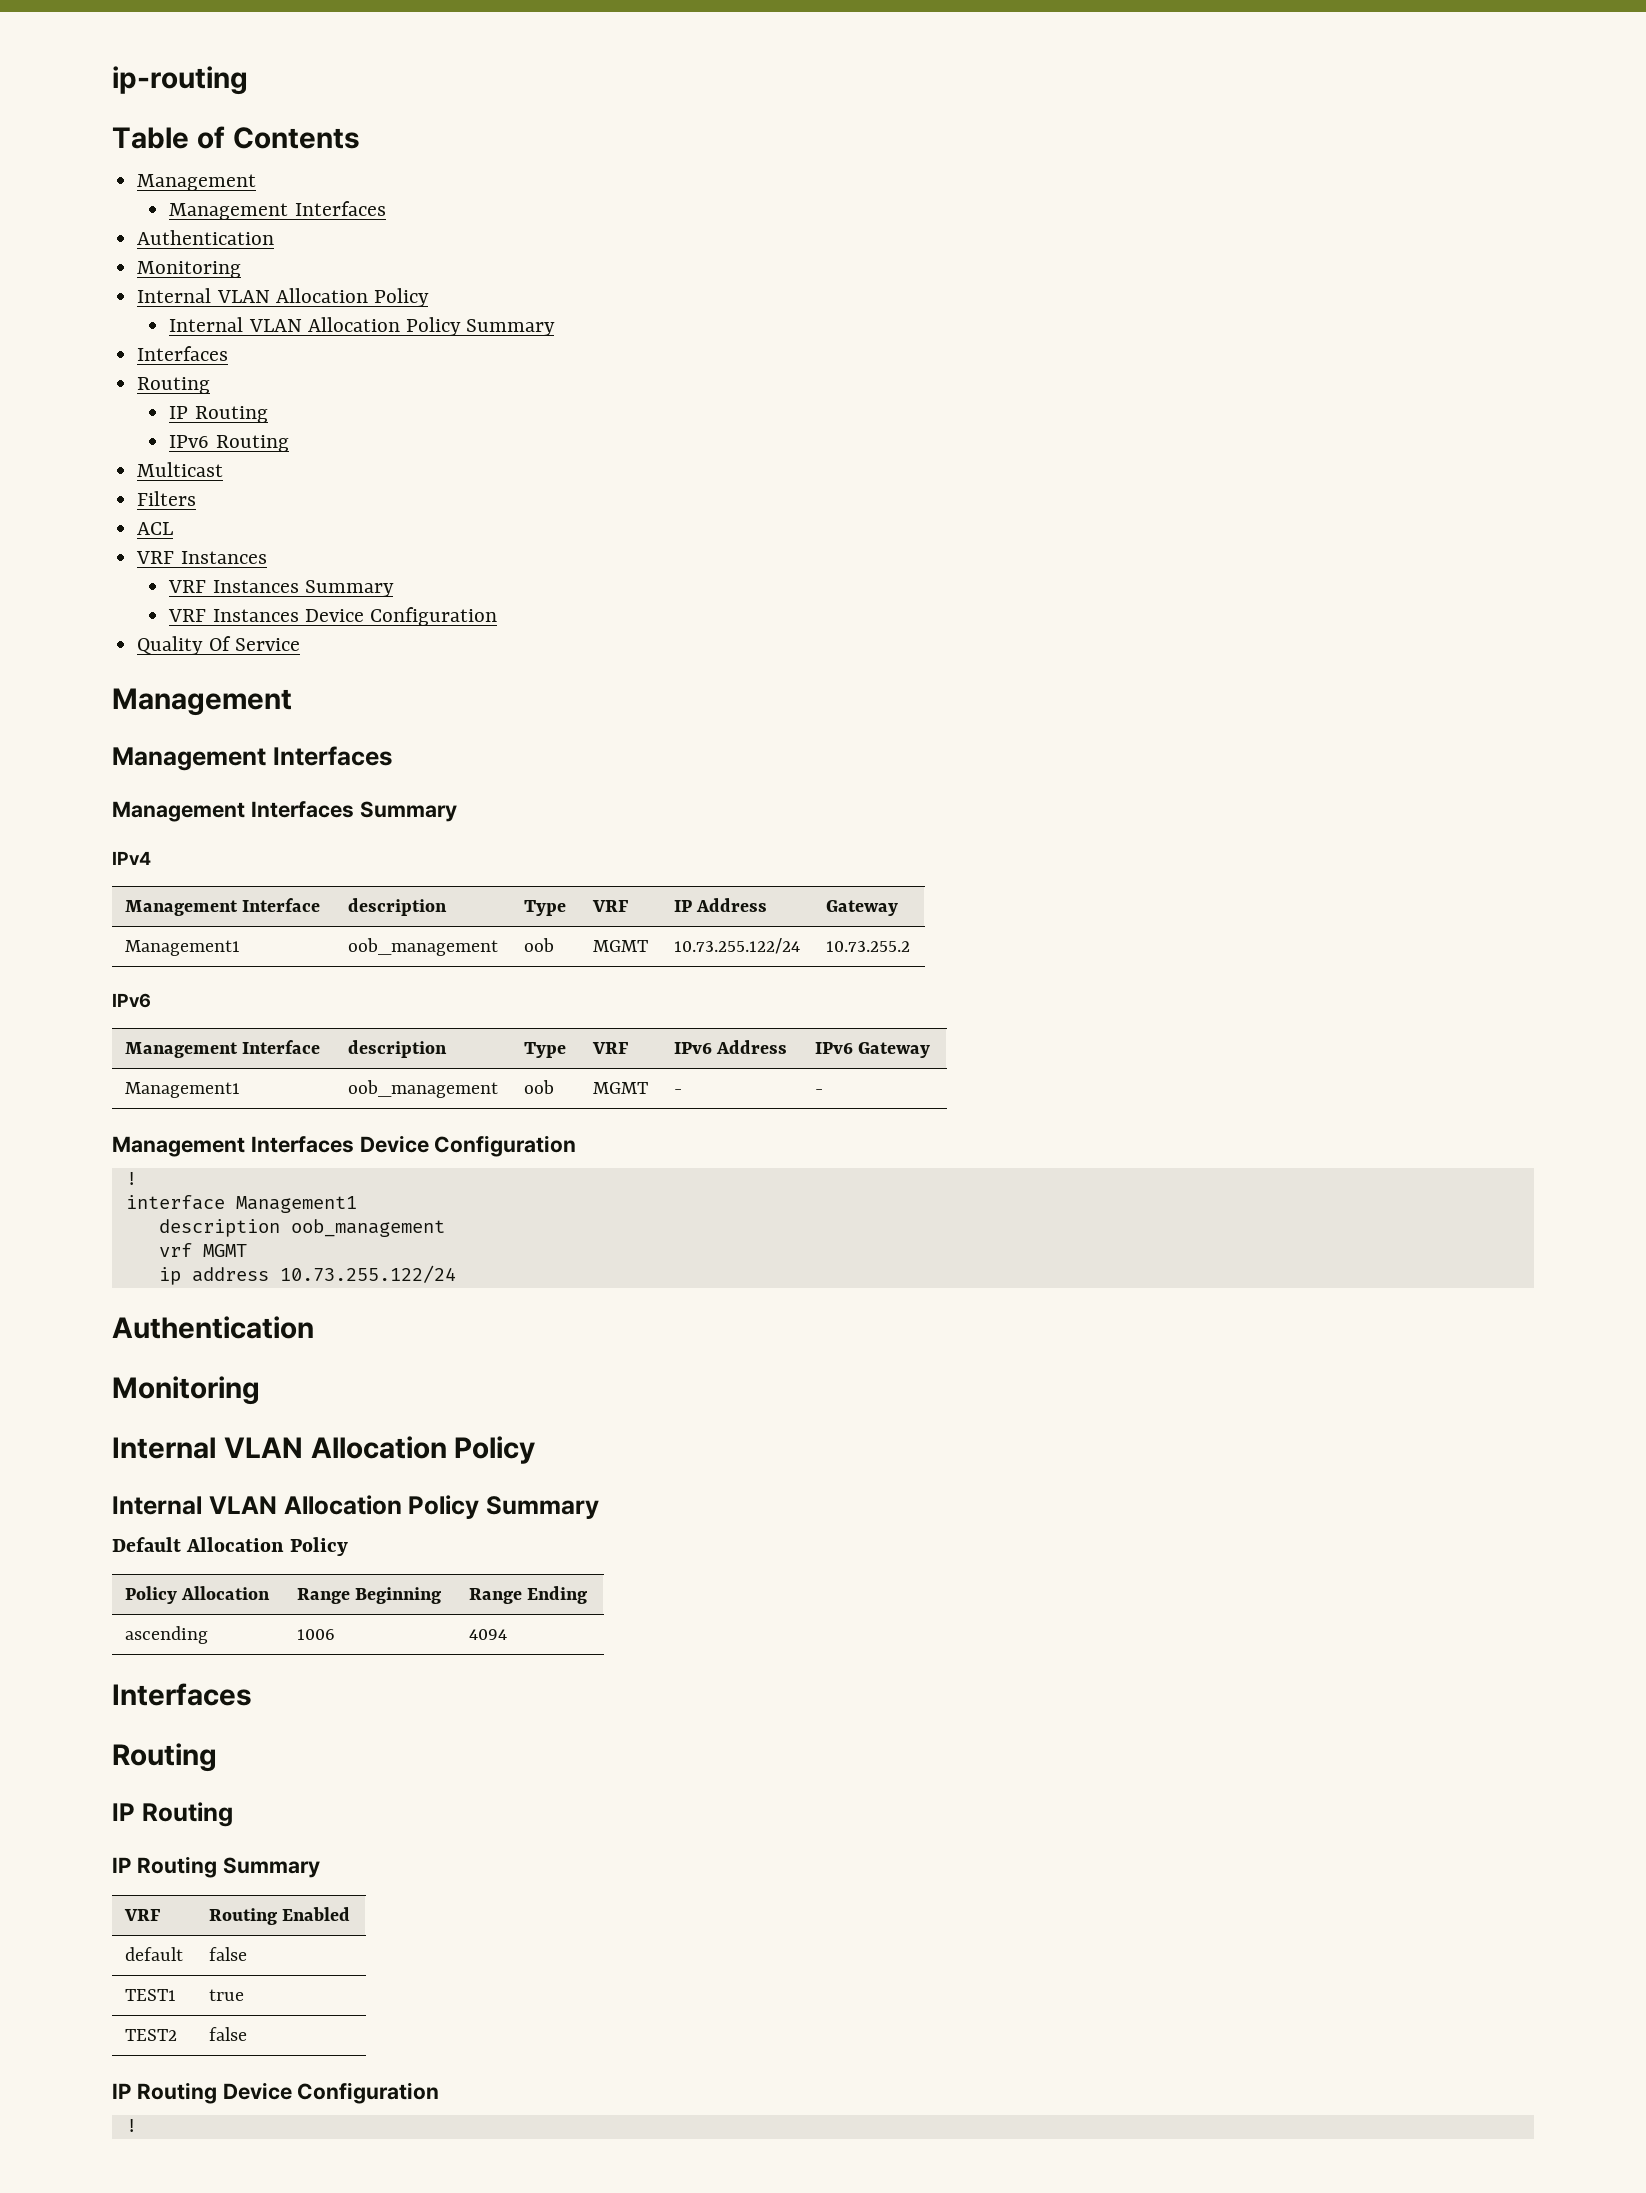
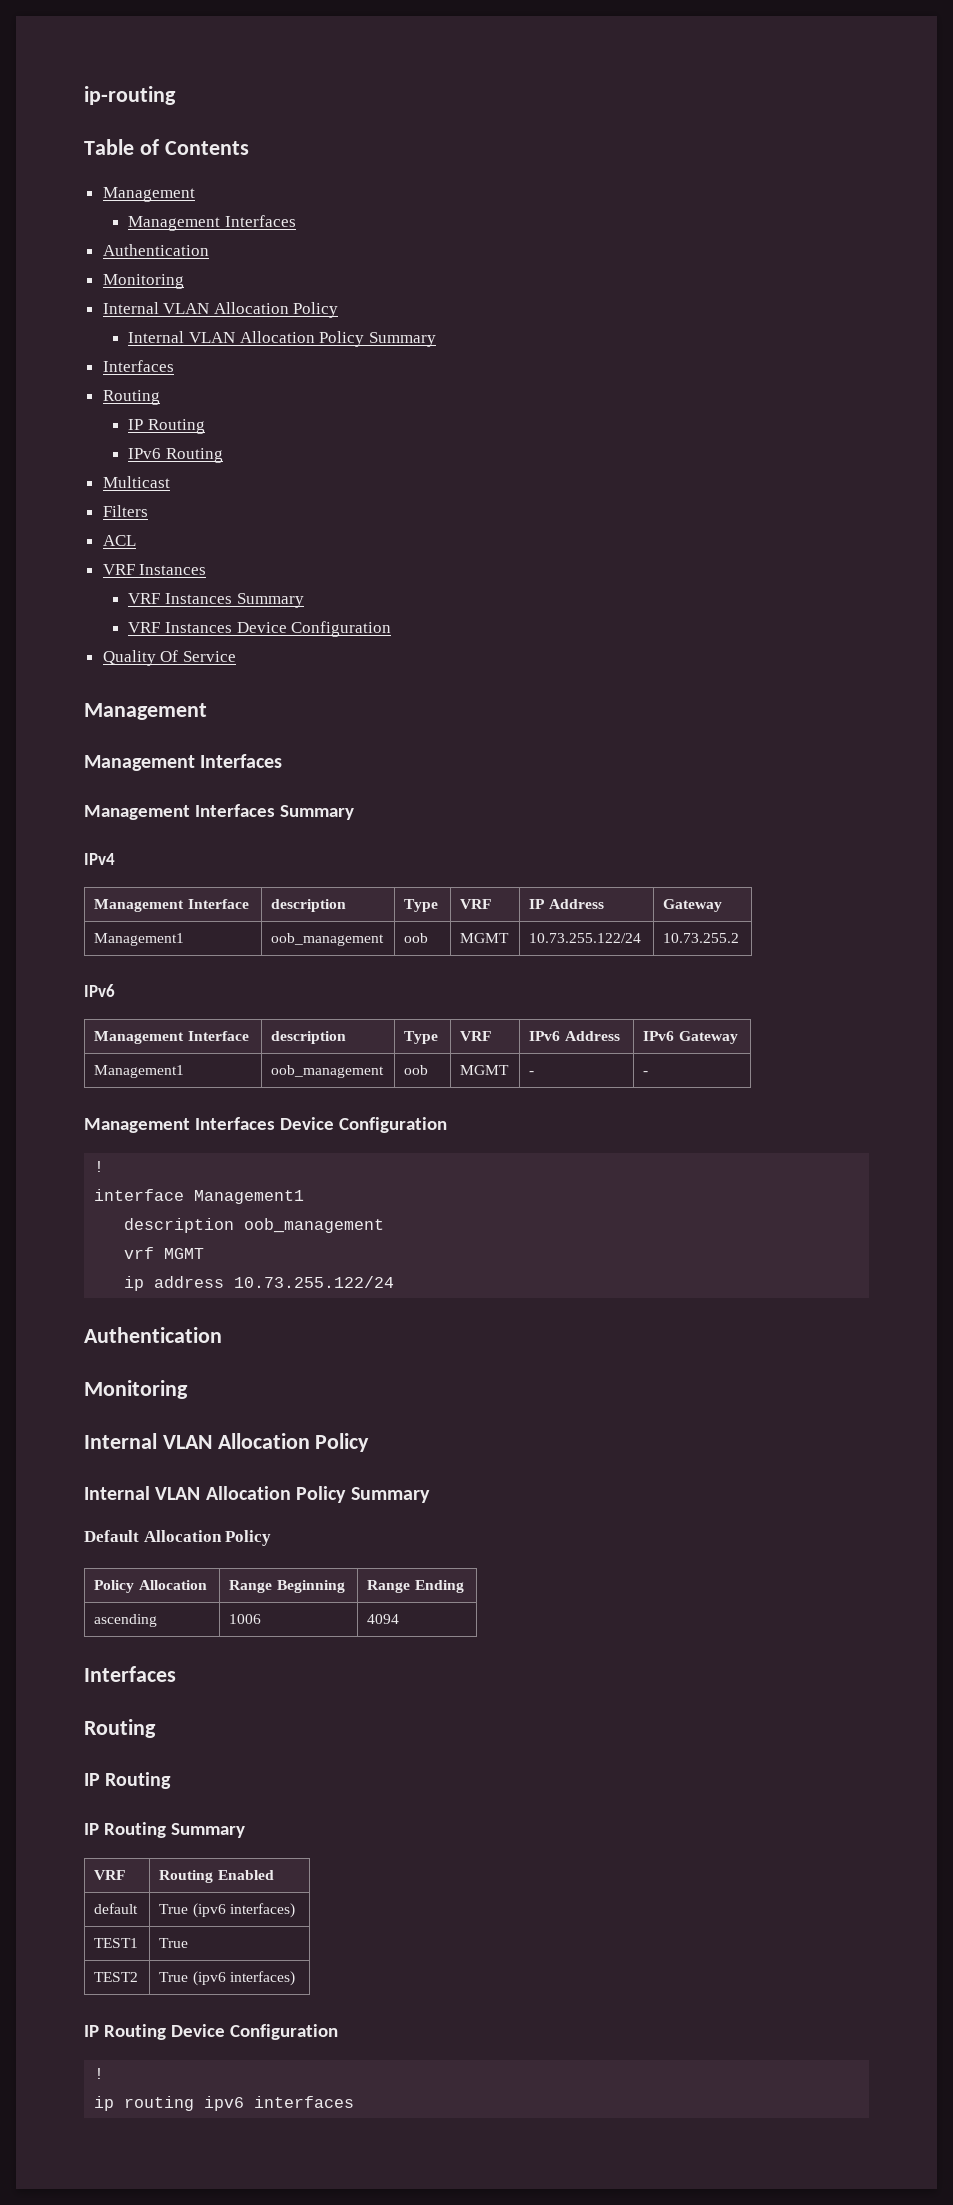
- default | false
+ default | True (ipv6 interfaces)
- TEST1 | true
+ TEST1 | True
- TEST2 | false
+ TEST2 | True (ipv6 interfaces)
+ ip routing ipv6 interfaces

